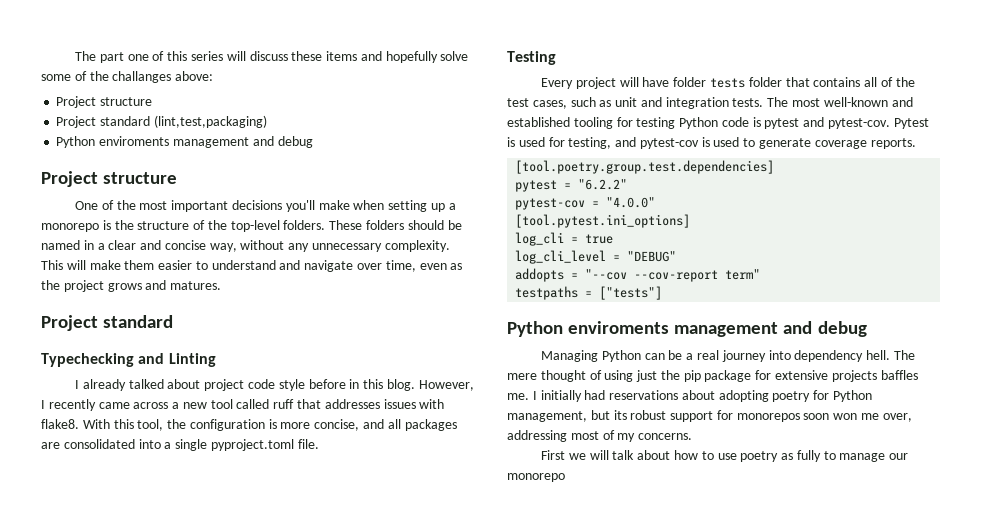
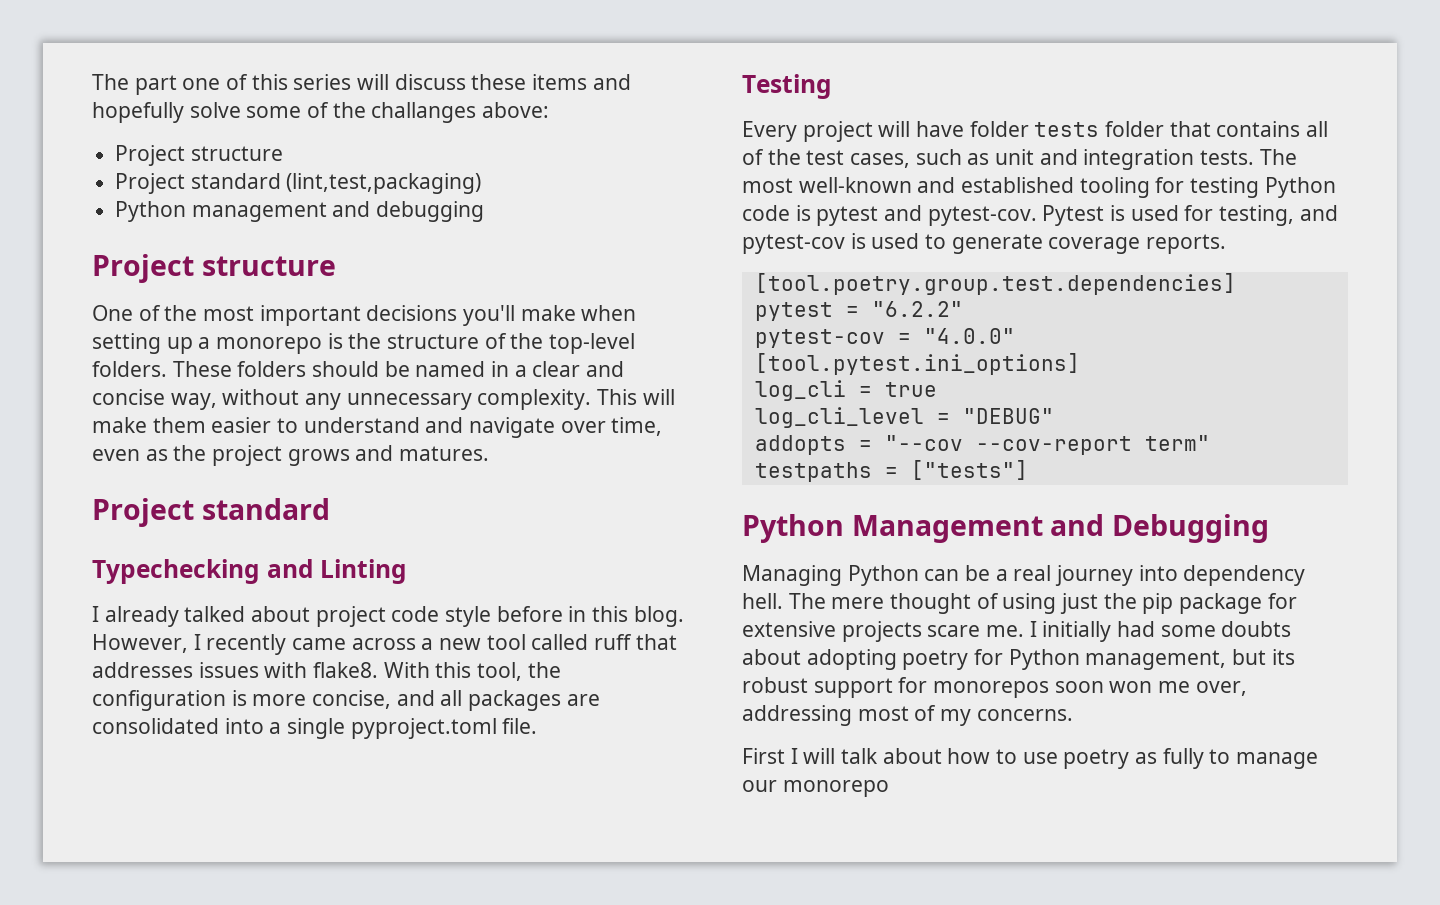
  Project standard (lint,test,packaging)
- Python enviroments management and debug
+ Python management and debugging
  testpaths = ["tests"]
- Python enviroments management and debug
+ Python Management and Debugging
- The mere thought of using just the pip package for extensive projects baffles me.
+ The mere thought of using just the pip package for extensive projects scare me.
- I initially had reservations about adopting poetry for Python management, but its robust support for monorepos soon won me over, addressing most of my concerns.
+ I initially had some doubts about adopting poetry for Python management, but its robust support for monorepos soon won me over, addressing most of my concerns.
- First we will talk about how to use poetry as fully to manage our monorepo
+ First I will talk about how to use poetry as fully to manage our monorepo

